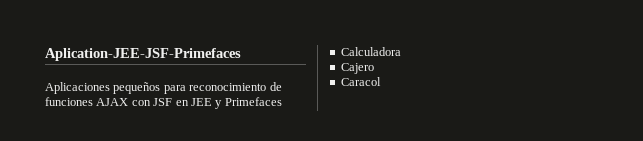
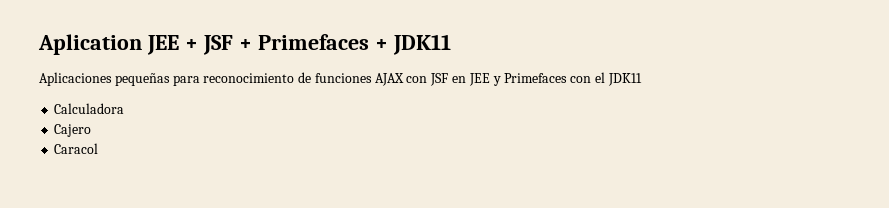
- Aplication-JEE-JSF-Primefaces
+ Aplication JEE + JSF + Primefaces + JDK11
- Aplicaciones pequeños para reconocimiento de funciones AJAX con JSF en JEE y Primefaces
+ Aplicaciones pequeñas para reconocimiento de funciones AJAX con JSF en JEE y Primefaces con el JDK11

